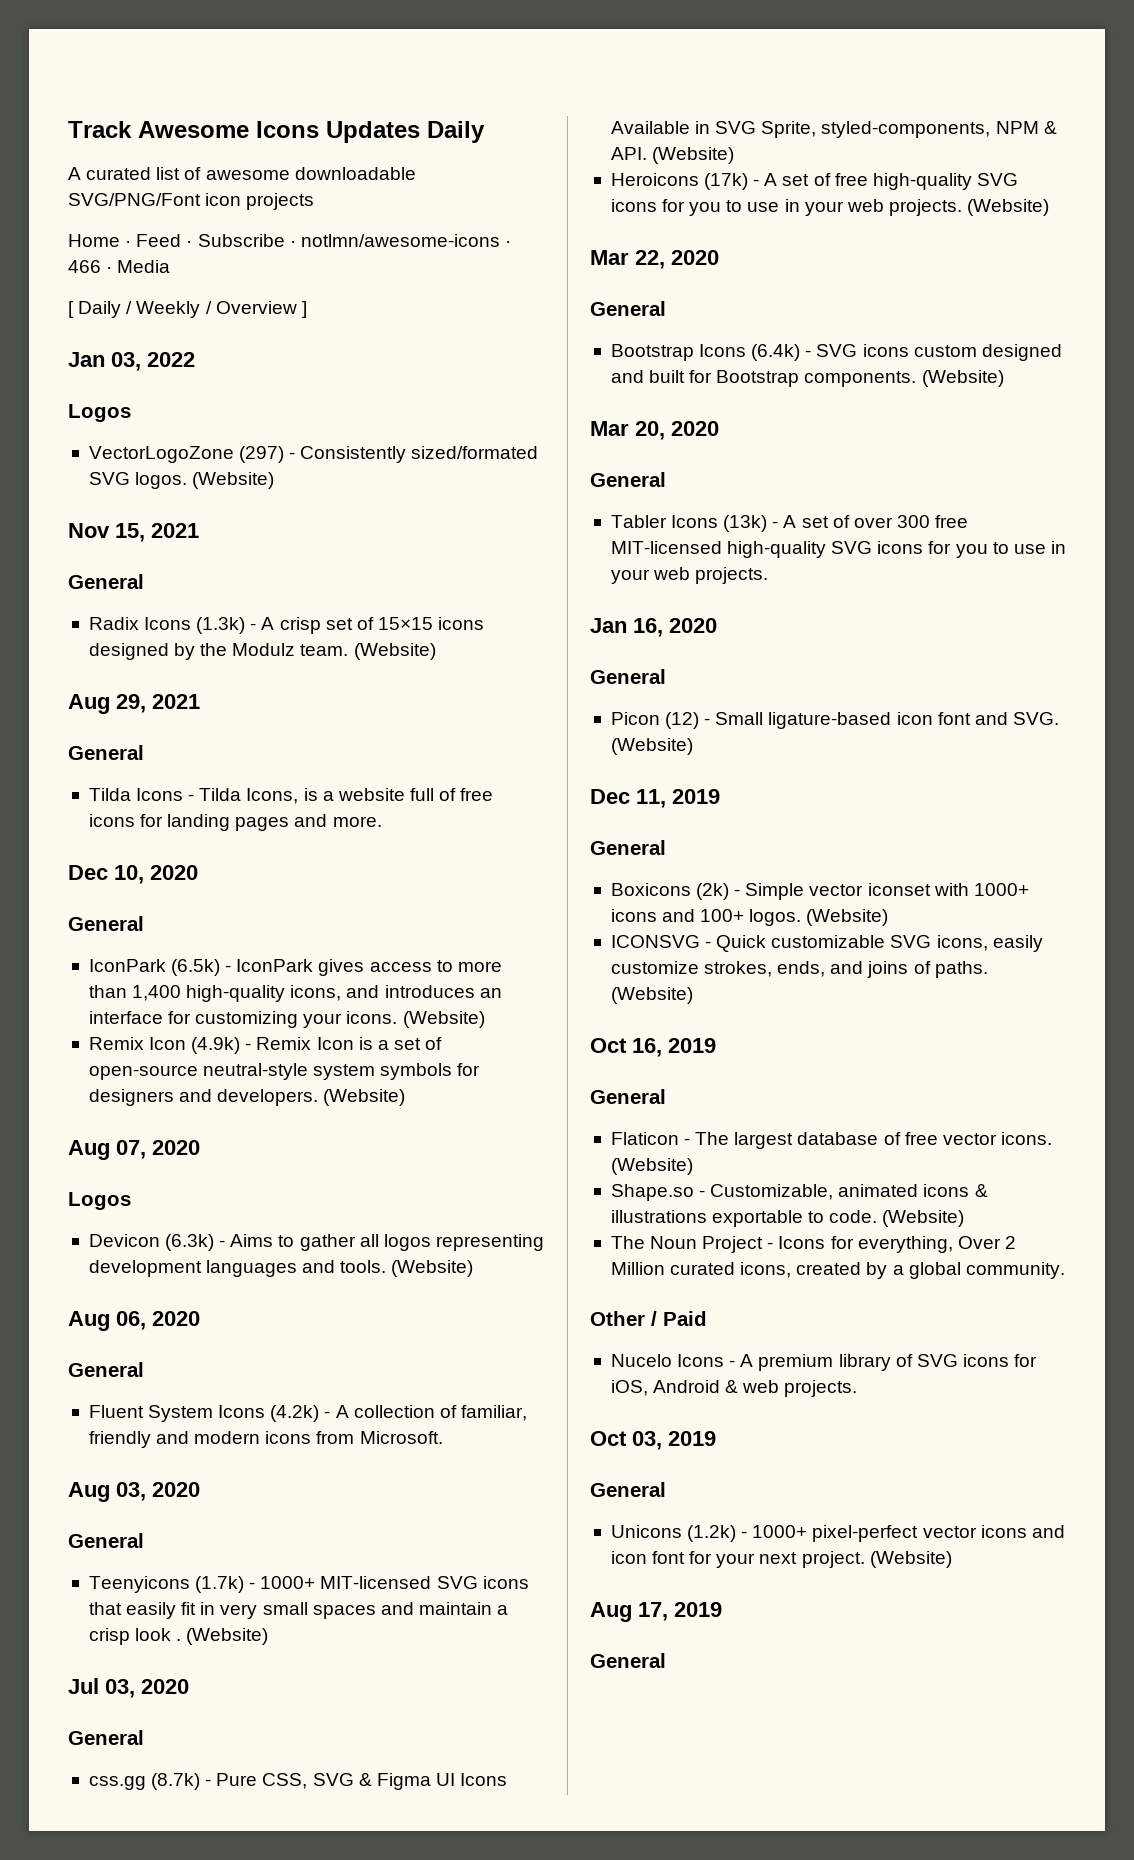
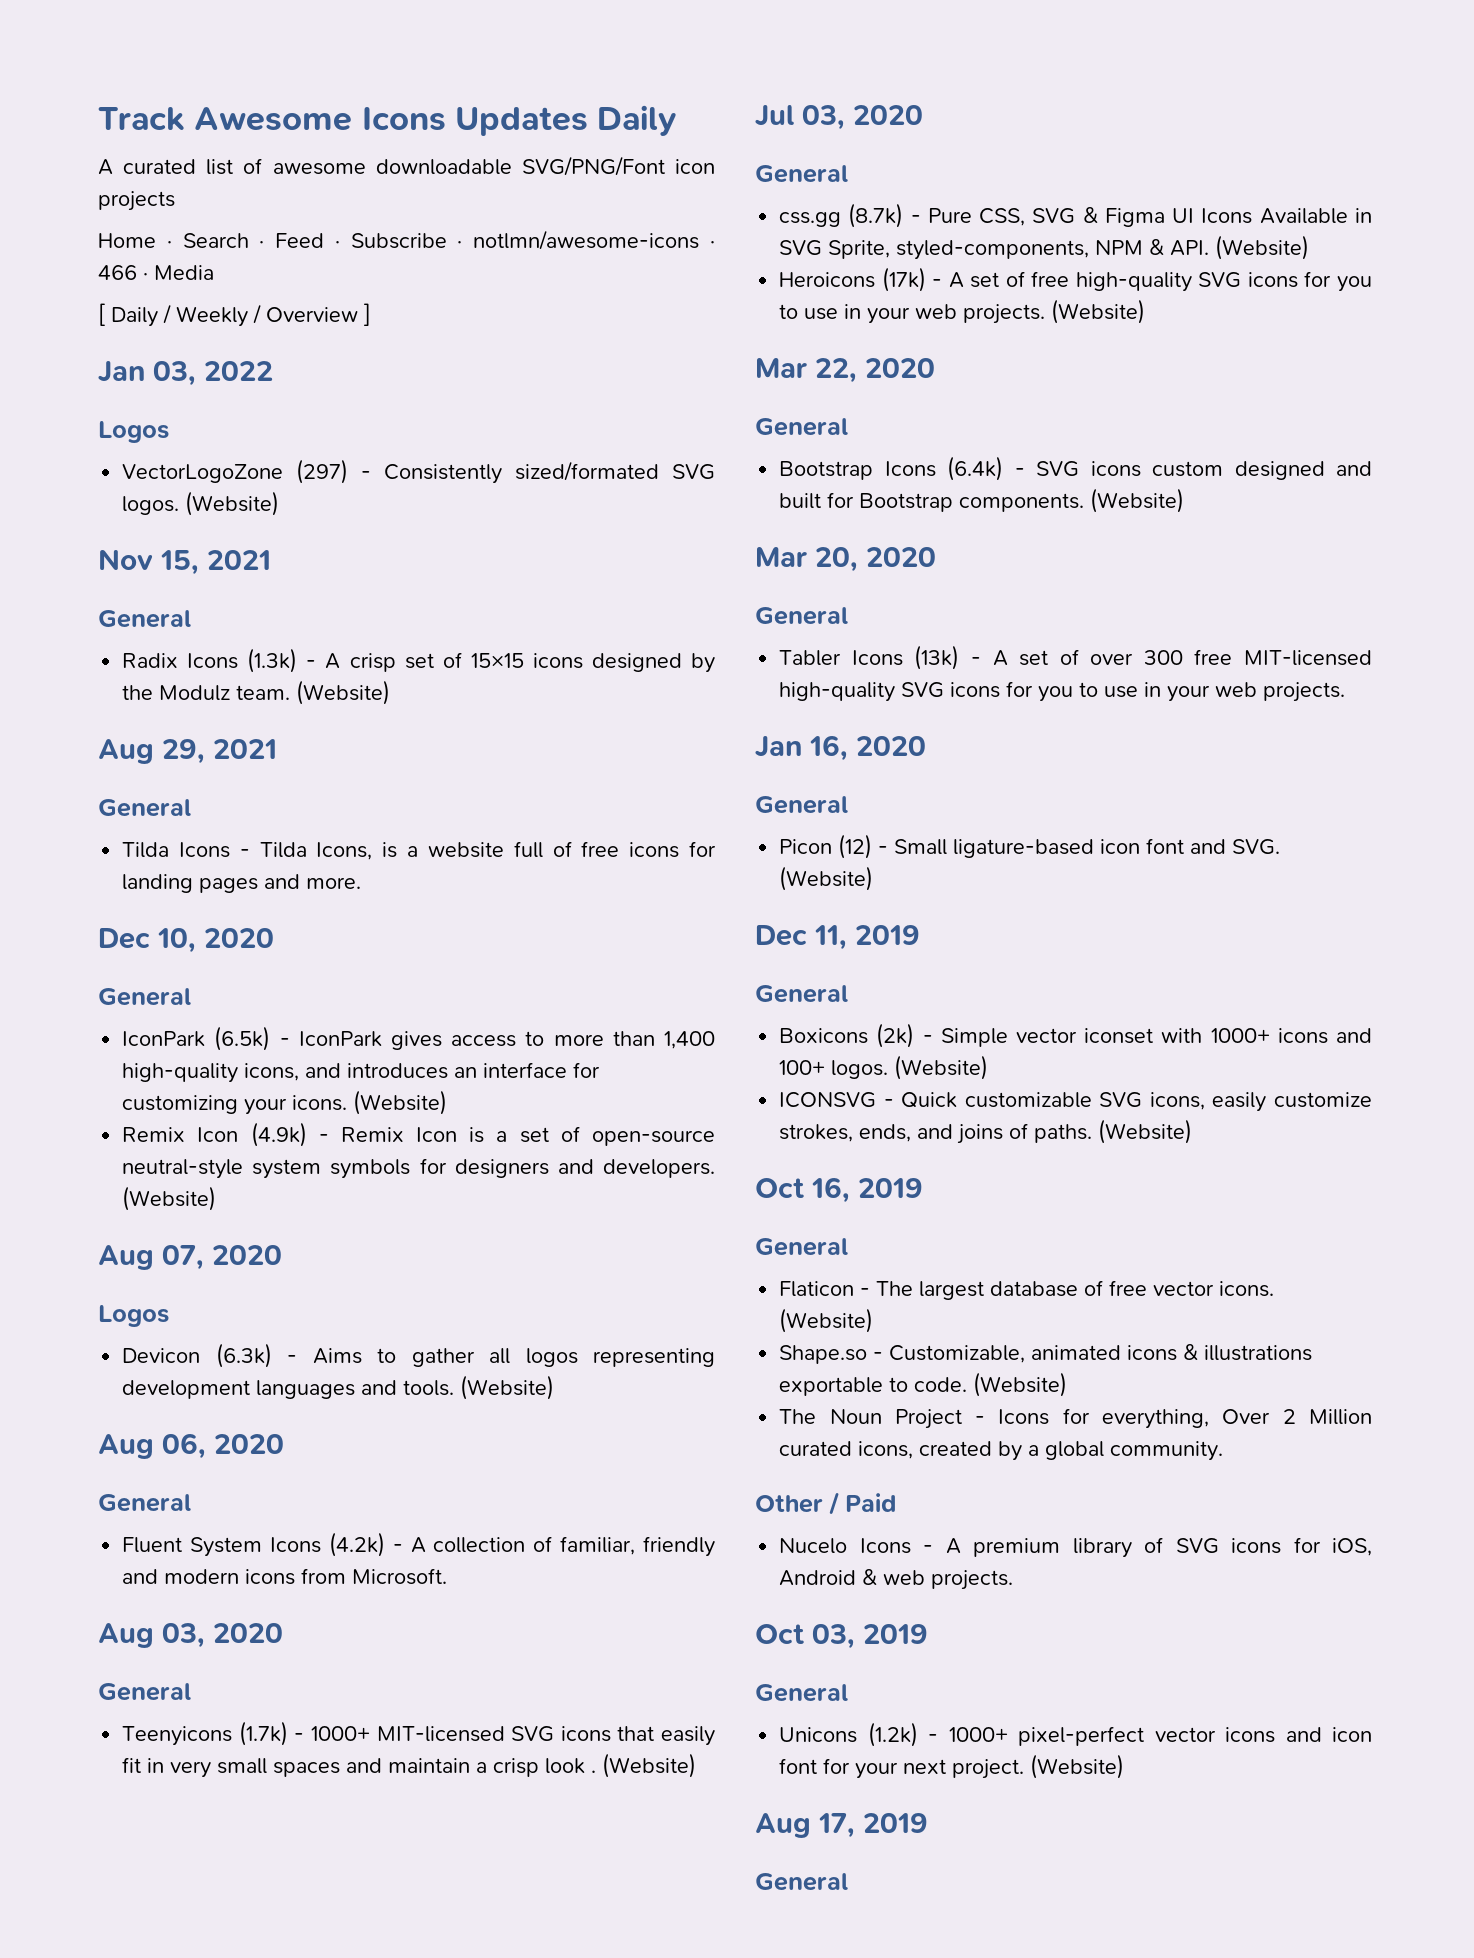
- Home · Feed · Subscribe · notlmn/awesome-icons · 466 · Media
+ Home · Search · Feed · Subscribe · notlmn/awesome-icons · 466 · Media

